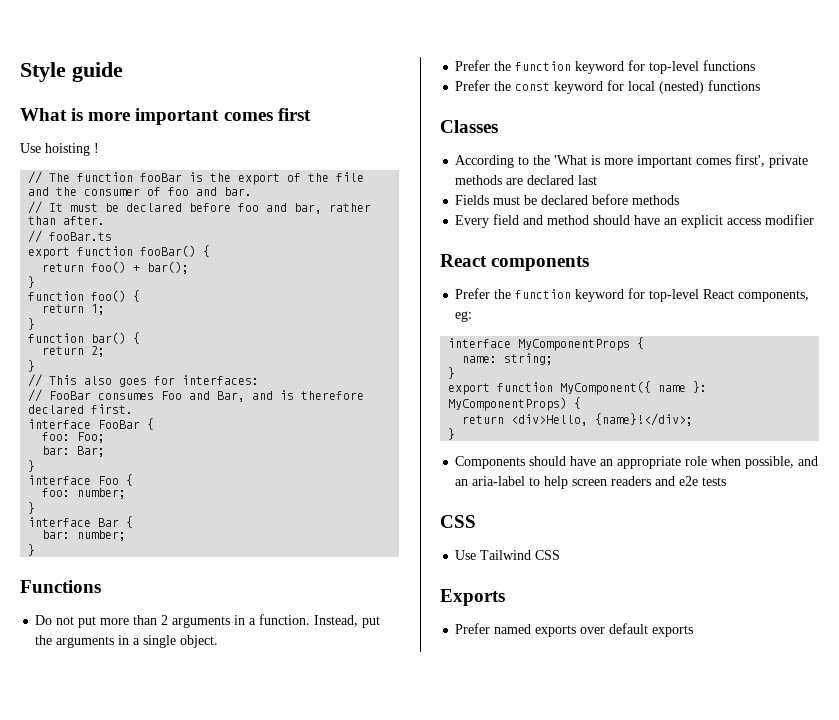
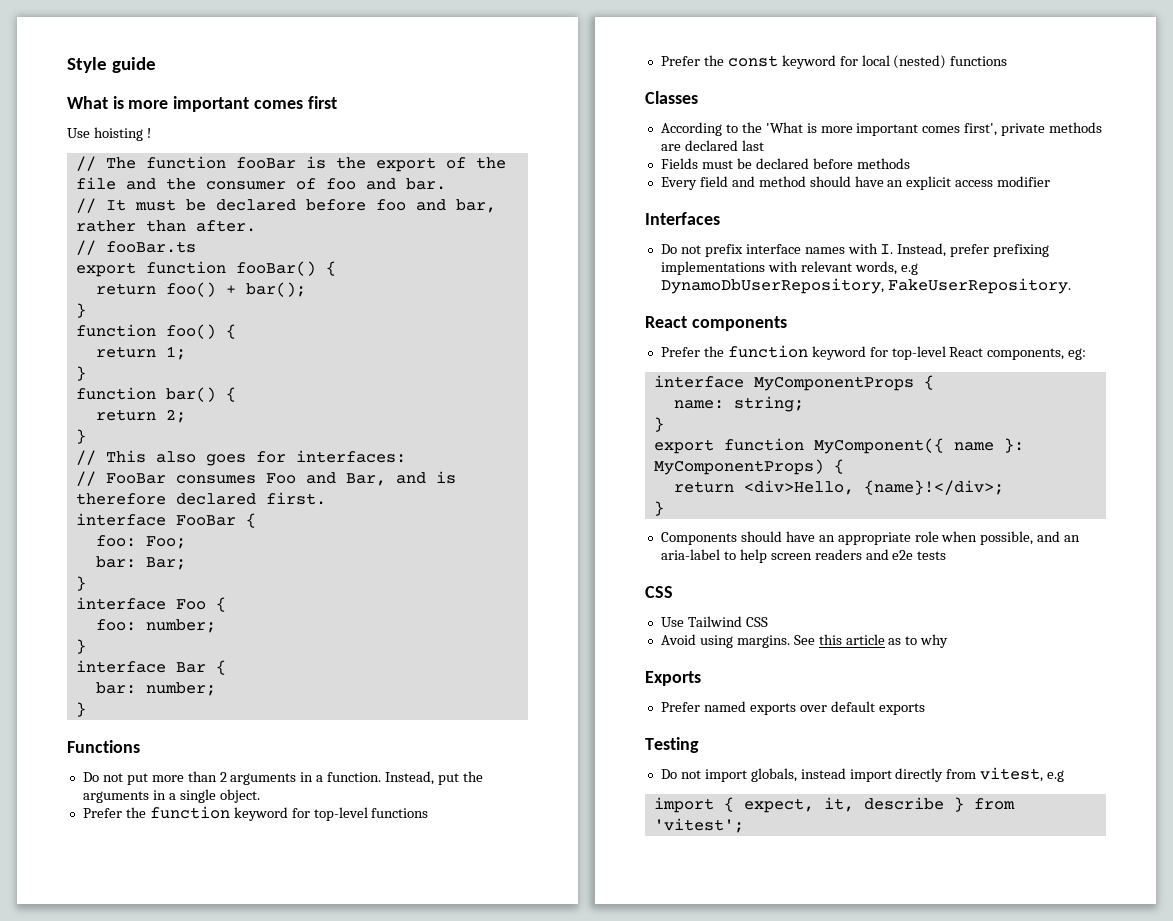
+ Interfaces
+ Do not prefix interface names with I. Instead, prefer prefixing implementations with relevant words, e.g DynamoDbUserRepository, FakeUserRepository.
+ Avoid using margins. See this article as to why
+ Testing
+ Do not import globals, instead import directly from vitest, e.g
+ import { expect, it, describe } from 'vitest';

